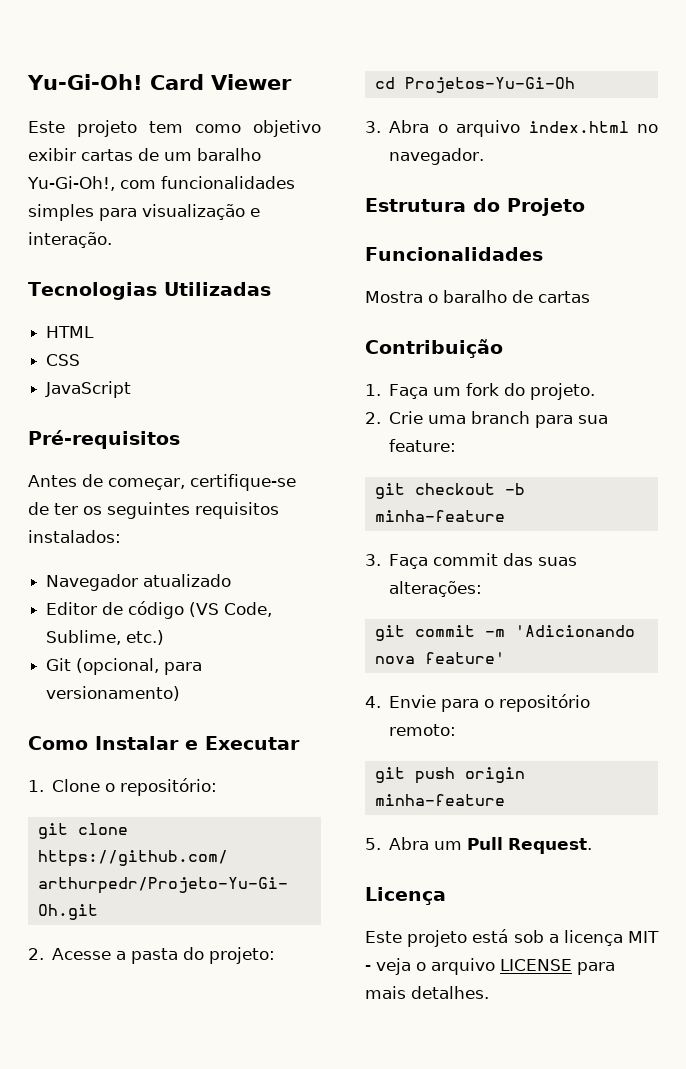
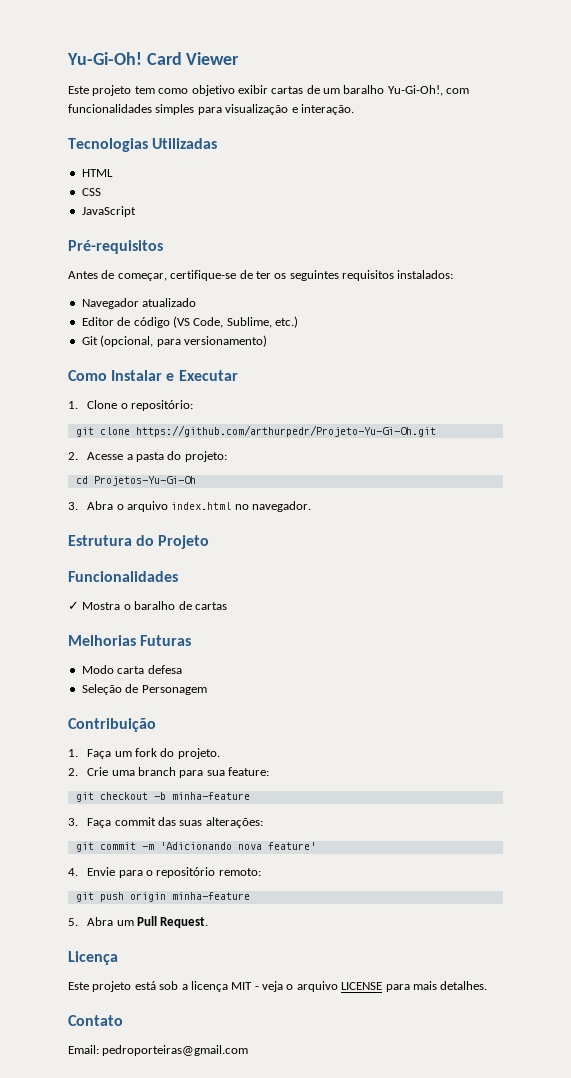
- Mostra o baralho de cartas
+ ✓ Mostra o baralho de cartas
+ Melhorias Futuras
+ Modo carta defesa
+ Seleção de Personagem
+ Contato
+ Email: pedroporteiras@gmail.com

